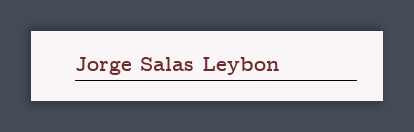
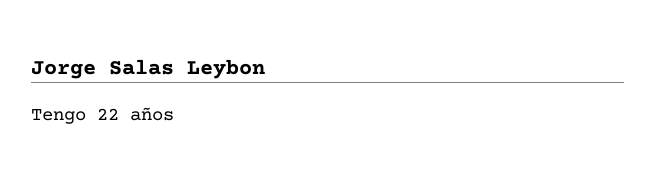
+ Tengo 22 años

